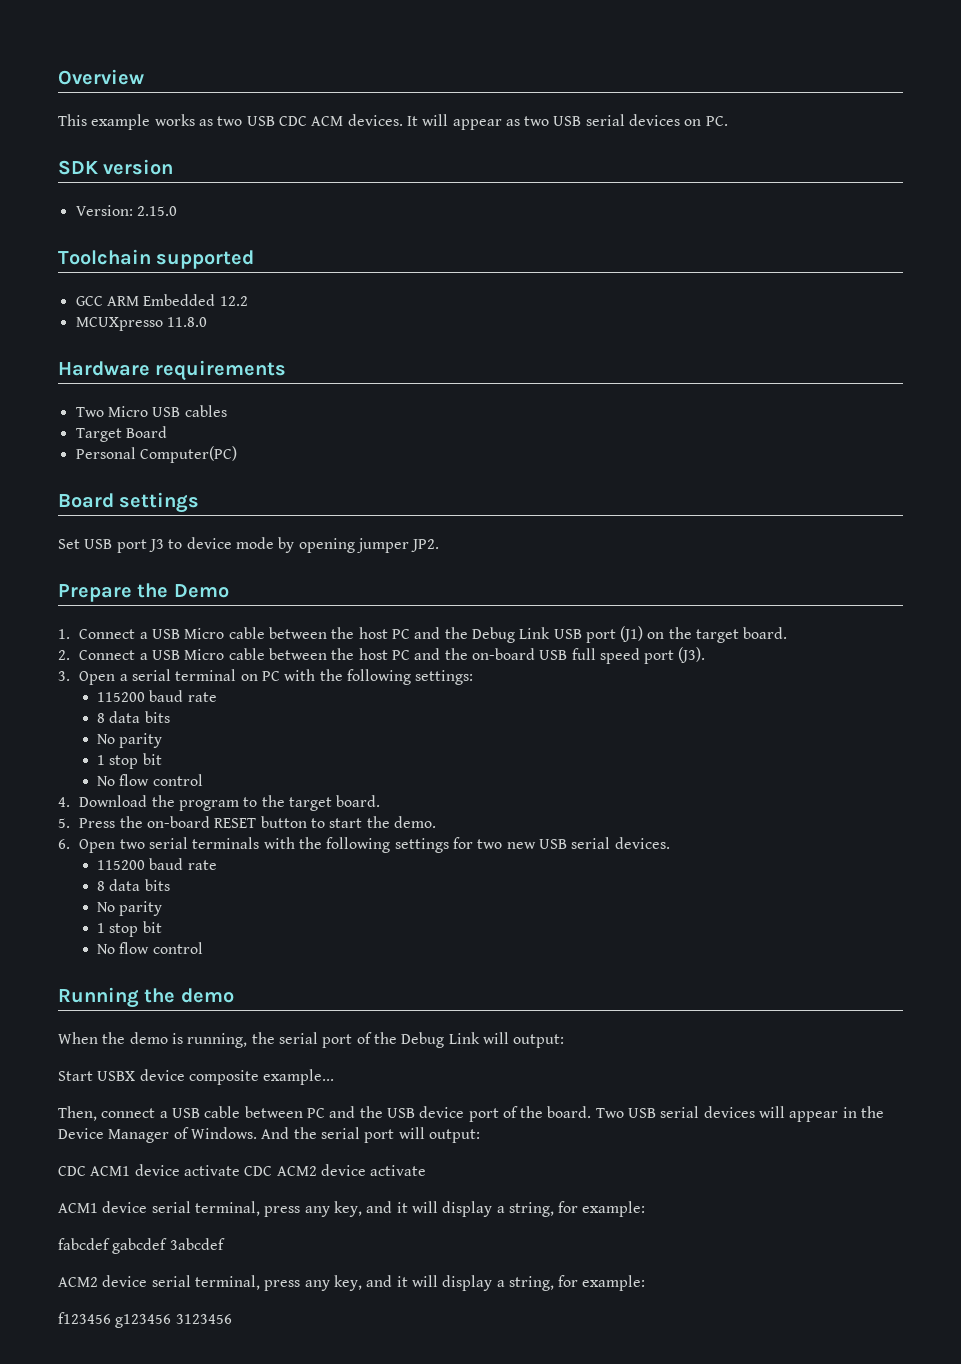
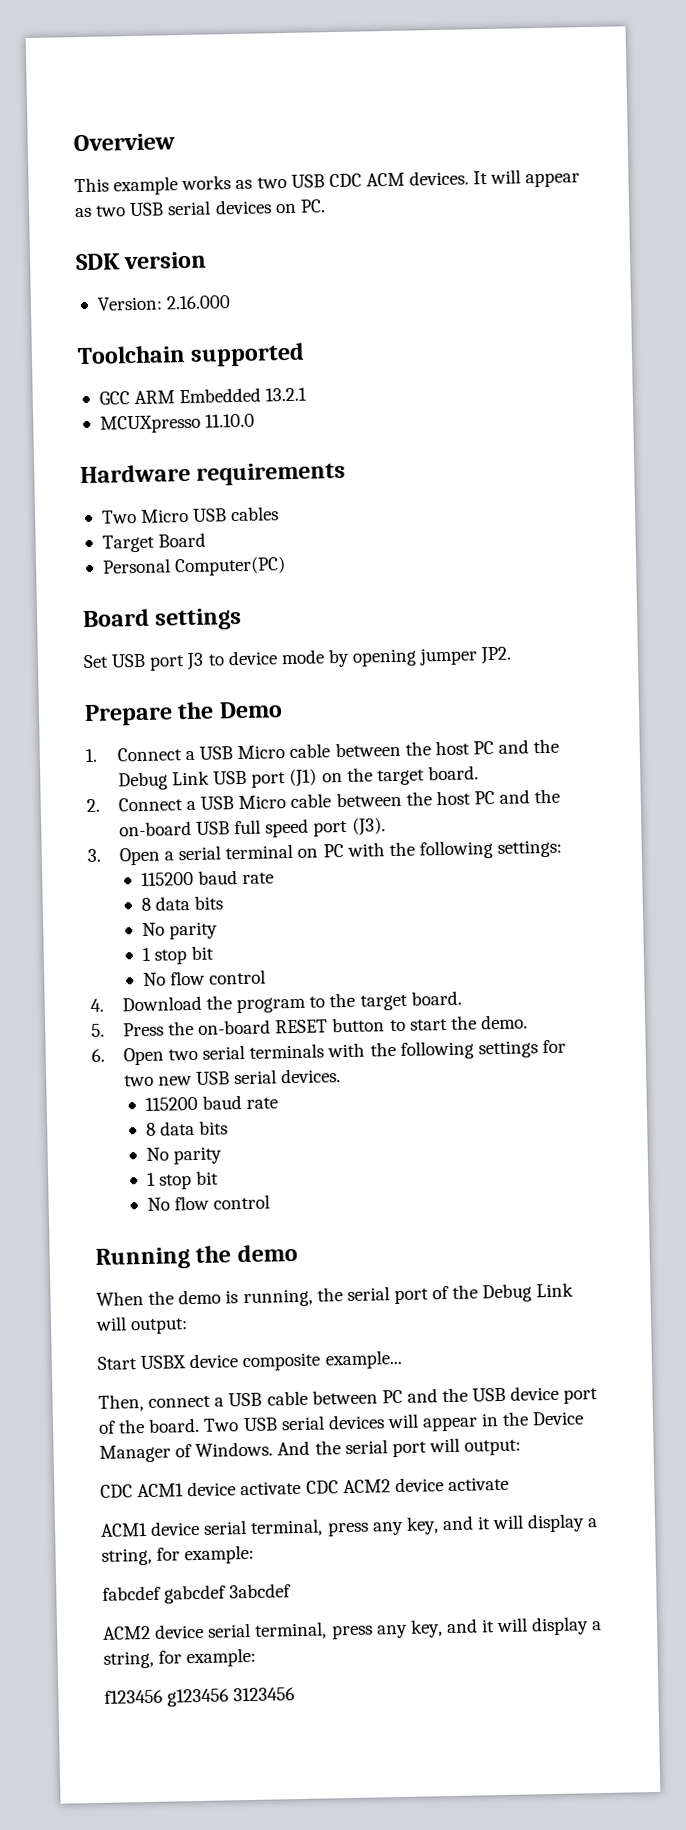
- Version: 2.15.0
+ Version: 2.16.000
- GCC ARM Embedded 12.2
+ GCC ARM Embedded 13.2.1
- MCUXpresso 11.8.0
+ MCUXpresso 11.10.0

